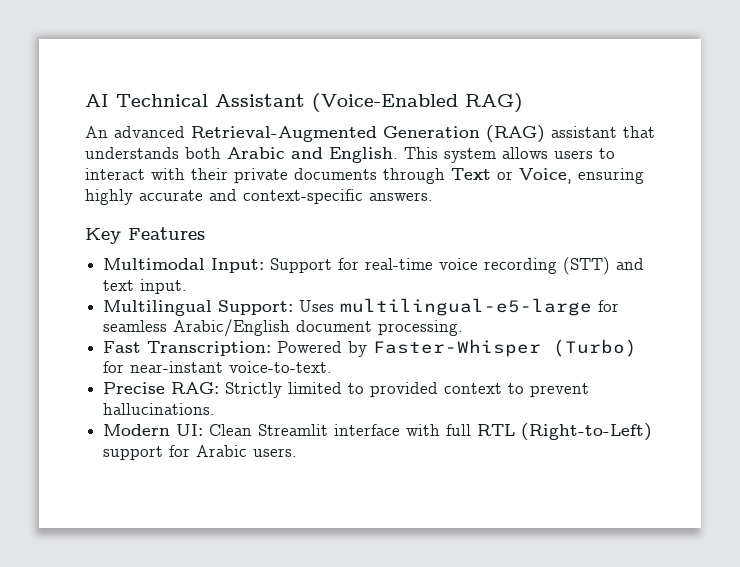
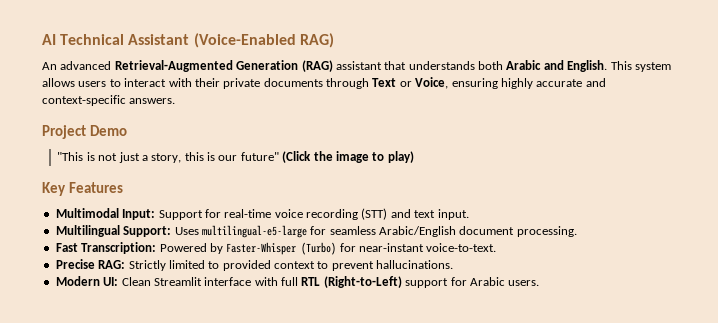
+ Project Demo
+ "This is not just a story, this is our future" (Click the image to play)

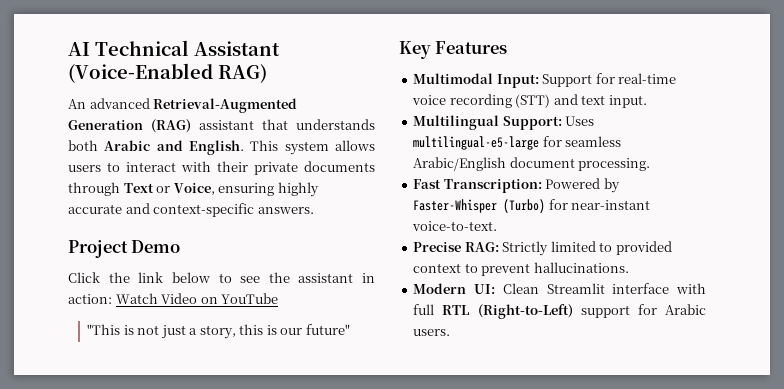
+ Click the link below to see the assistant in action: Watch Video on YouTube
- "This is not just a story, this is our future" (Click the image to play)
+ "This is not just a story, this is our future"

